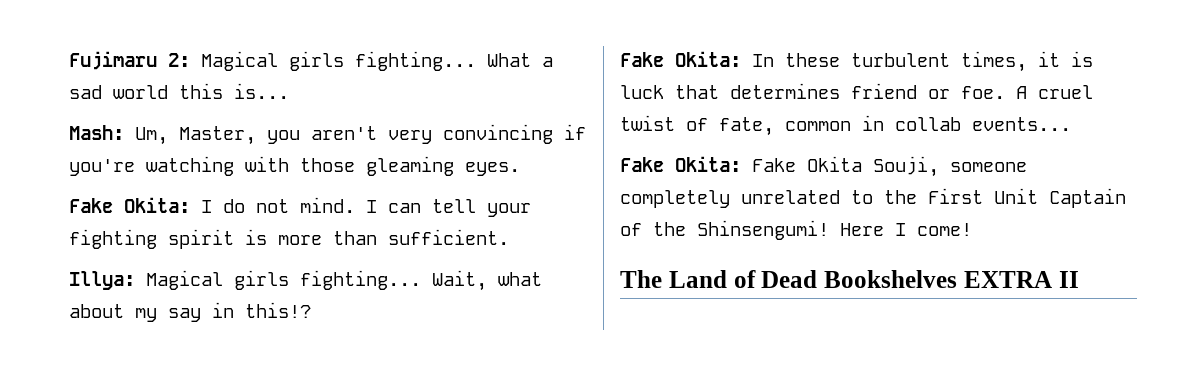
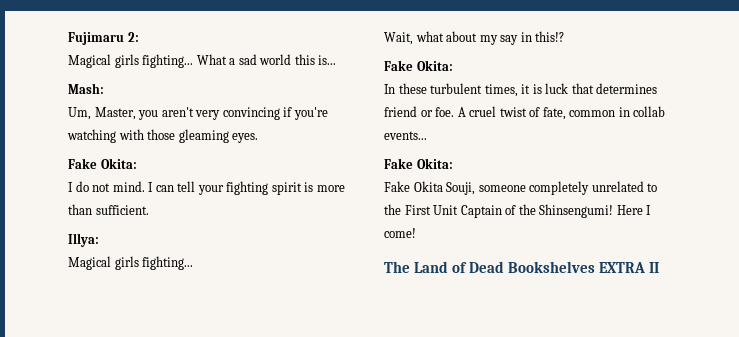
- Fujimaru 2: Magical girls fighting...
+ Fujimaru 2:
+ Magical girls fighting...
- Mash: Um, Master, you aren't very convincing if you're watching with those gleaming eyes.
- Fake Okita: I do not mind.
+ Mash:
+ Um, Master, you aren't very convincing if you're watching with those gleaming eyes.
+ Fake Okita:
+ I do not mind.
- Illya: Magical girls fighting... Wait, what about my say in this!?
- Fake Okita: In these turbulent times, it is luck that determines friend or foe.
+ Illya:
+ Magical girls fighting...
+ Wait, what about my say in this!?
+ Fake Okita:
+ In these turbulent times, it is luck that determines friend or foe.
  A cruel twist of fate, common in collab events...
- Fake Okita: Fake Okita Souji, someone completely unrelated to the First Unit Captain of the Shinsengumi!
+ Fake Okita:
+ Fake Okita Souji, someone completely unrelated to the First Unit Captain of the Shinsengumi!

